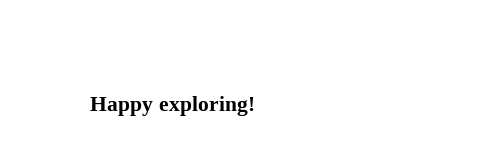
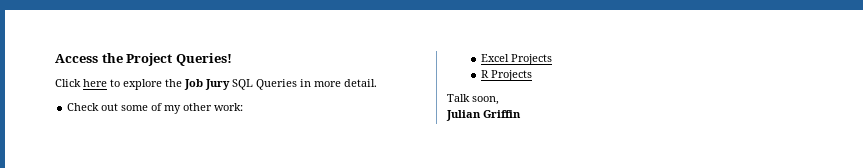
- Happy exploring!
+ Access the Project Queries!
+ Click here to explore the Job Jury SQL Queries in more detail.
+ Check out some of my other work:
+ Excel Projects
+ R Projects
+ Talk soon,
+ Julian Griffin

